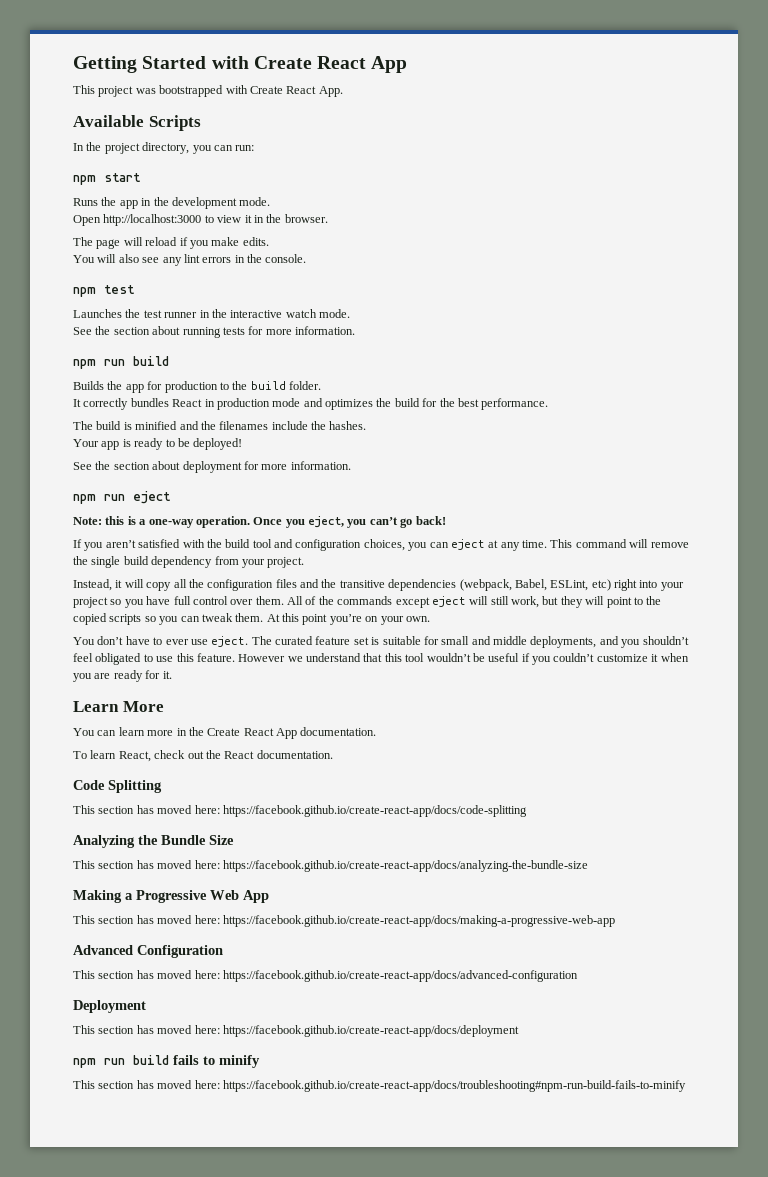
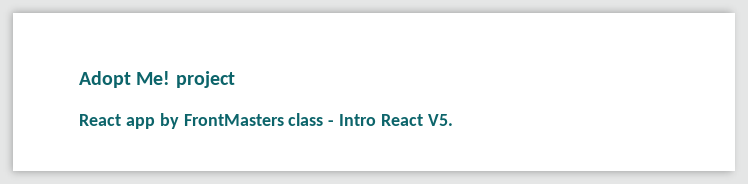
- Getting Started with Create React App
- This project was bootstrapped with Create React App.
- Available Scripts
- In the project directory, you can run:
- npm start
- Runs the app in the development mode.
- Open http://localhost:3000 to view it in the browser.
- The page will reload if you make edits.
- You will also see any lint errors in the console.
- npm test
- Launches the test runner in the interactive watch mode.
- See the section about running tests for more information.
- npm run build
- Builds the app for production to the build folder.
- It correctly bundles React in production mode and optimizes the build for the best performance.
- The build is minified and the filenames include the hashes.
- Your app is ready to be deployed!
- See the section about deployment for more information.
- npm run eject
- Note: this is a one-way operation. Once you eject, you can’t go back!
- If you aren’t satisfied with the build tool and configuration choices, you can eject at any time. This command will remove the single build dependency from your project.
- Instead, it will copy all the configuration files and the transitive dependencies (webpack, Babel, ESLint, etc) right into your project so you have full control over them. All of the commands except eject will still work, but they will point to the copied scripts so you can tweak them. At this point you’re on your own.
- You don’t have to ever use eject. The curated feature set is suitable for small and middle deployments, and you shouldn’t feel obligated to use this feature. However we understand that this tool wouldn’t be useful if you couldn’t customize it when you are ready for it.
- Learn More
- You can learn more in the Create React App documentation.
- To learn React, check out the React documentation.
- Code Splitting
- This section has moved here: https://facebook.github.io/create-react-app/docs/code-splitting
- Analyzing the Bundle Size
- This section has moved here: https://facebook.github.io/create-react-app/docs/analyzing-the-bundle-size
- Making a Progressive Web App
- This section has moved here: https://facebook.github.io/create-react-app/docs/making-a-progressive-web-app
- Advanced Configuration
- This section has moved here: https://facebook.github.io/create-react-app/docs/advanced-configuration
- Deployment
- This section has moved here: https://facebook.github.io/create-react-app/docs/deployment
- npm run build fails to minify
- This section has moved here: https://facebook.github.io/create-react-app/docs/troubleshooting#npm-run-build-fails-to-minify
+ Adopt Me! project
+ React app by FrontMasters class - Intro React V5.

